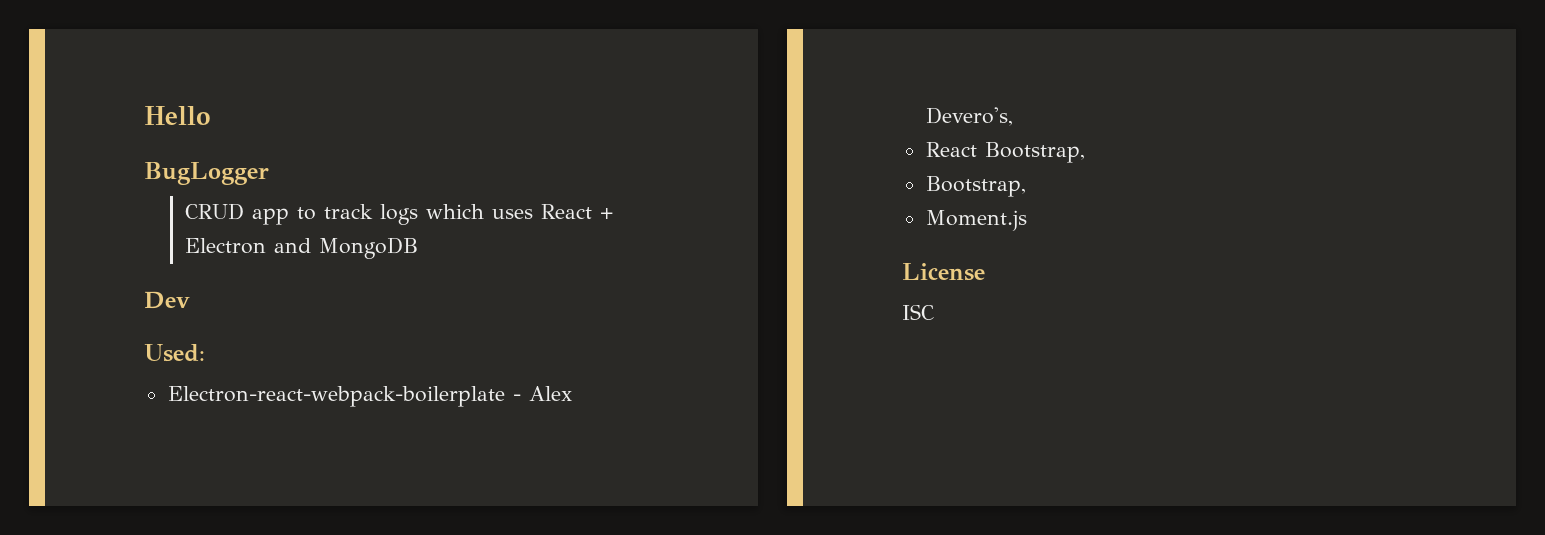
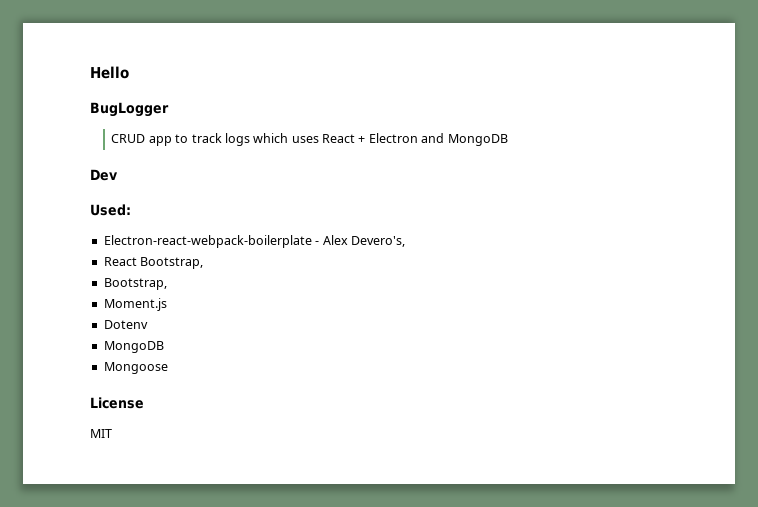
+ Dotenv
+ MongoDB
+ Mongoose
- ISC
+ MIT

